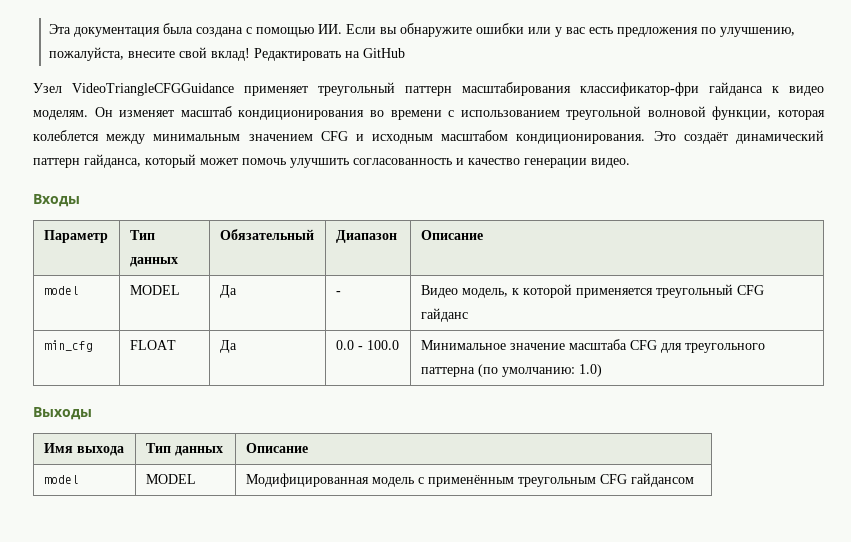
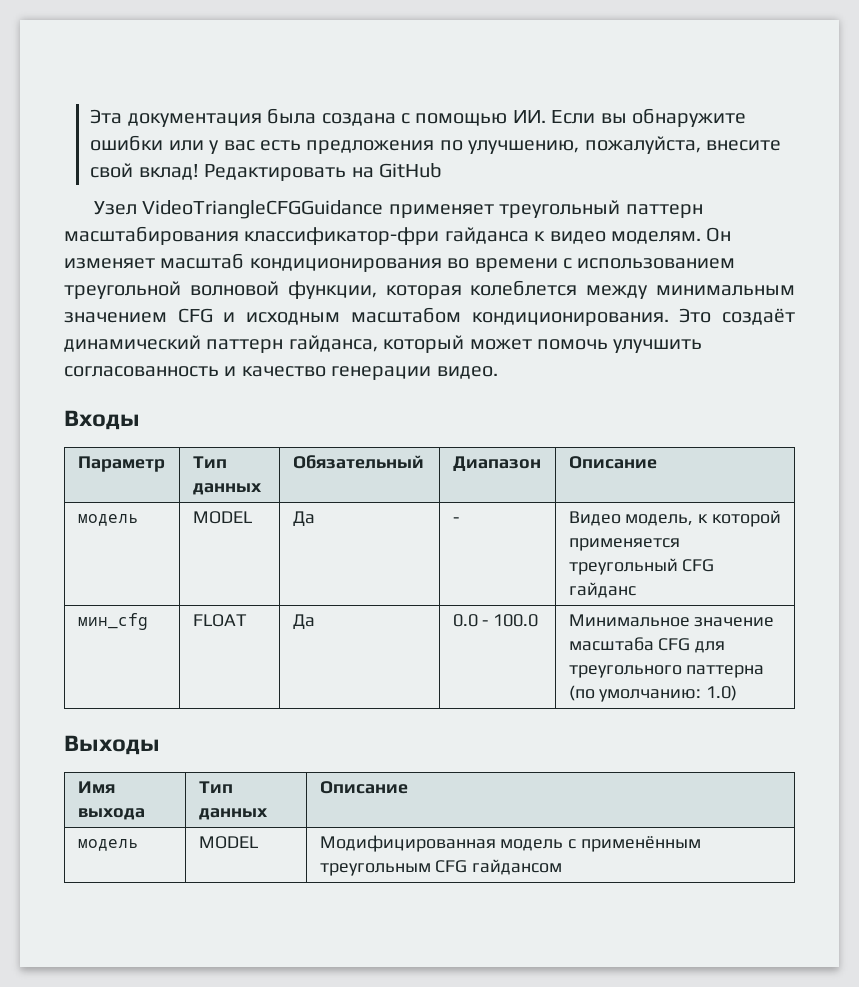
- model | MODEL | Да | - | Видео модель, к которой применяется треугольный CFG гайданс
+ модель | MODEL | Да | - | Видео модель, к которой применяется треугольный CFG гайданс
- min_cfg | FLOAT | Да | 0.0 - 100.0 | Минимальное значение масштаба CFG для треугольного паттерна (по умолчанию: 1.0)
+ мин_cfg | FLOAT | Да | 0.0 - 100.0 | Минимальное значение масштаба CFG для треугольного паттерна (по умолчанию: 1.0)
- model | MODEL | Модифицированная модель с применённым треугольным CFG гайдансом
+ модель | MODEL | Модифицированная модель с применённым треугольным CFG гайдансом

